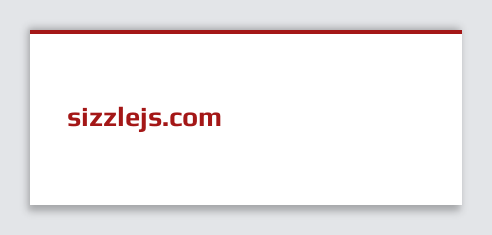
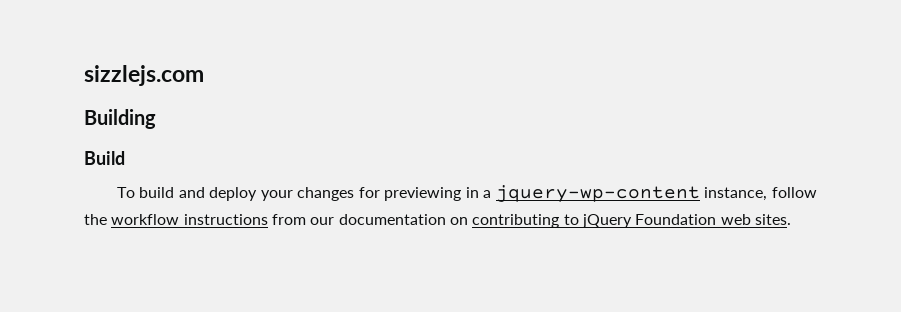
+ Building
+ Build
+ To build and deploy your changes for previewing in a jquery-wp-content instance, follow the workflow instructions from our documentation on contributing to jQuery Foundation web sites.

